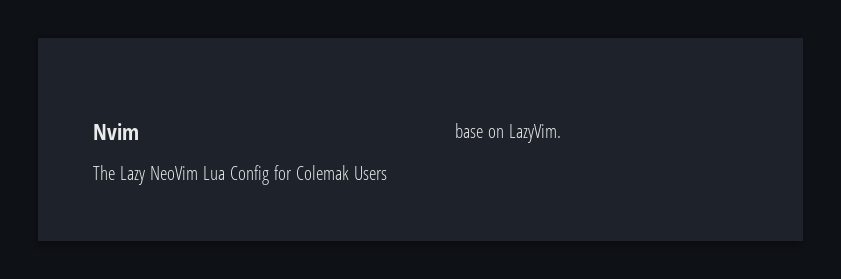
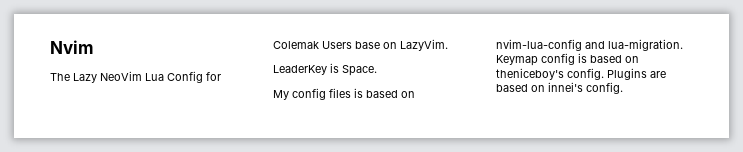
+ LeaderKey is Space.
+ My config files is based on nvim-lua-config and lua-migration. Keymap config is based on theniceboy's config. Plugins are based on innei's config.

